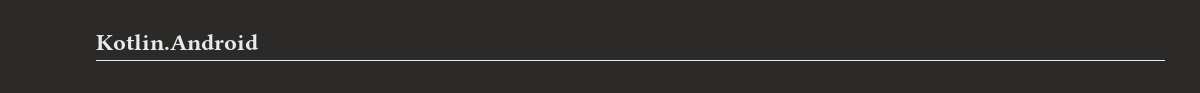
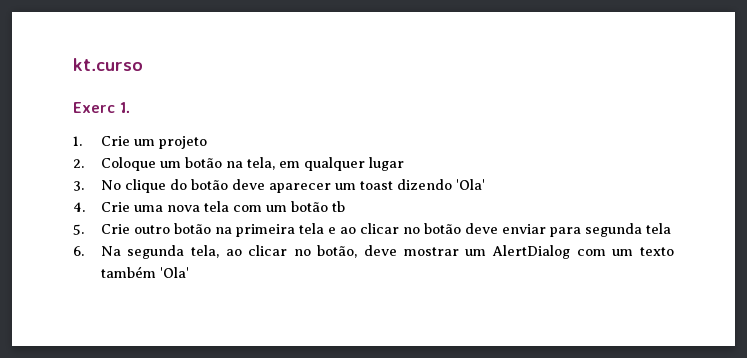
- Kotlin.Android
+ kt.curso
+ Exerc 1.
+ 1. Crie um projeto
+ 2. Coloque um botão na tela, em qualquer lugar
+ 3. No clique do botão deve aparecer um toast dizendo 'Ola'
+ 4. Crie uma nova tela com um botão tb
+ 5. Crie outro botão na primeira tela e ao clicar no botão deve enviar para segunda tela
+ 6. Na segunda tela, ao clicar no botão, deve mostrar um AlertDialog com um texto também 'Ola'

